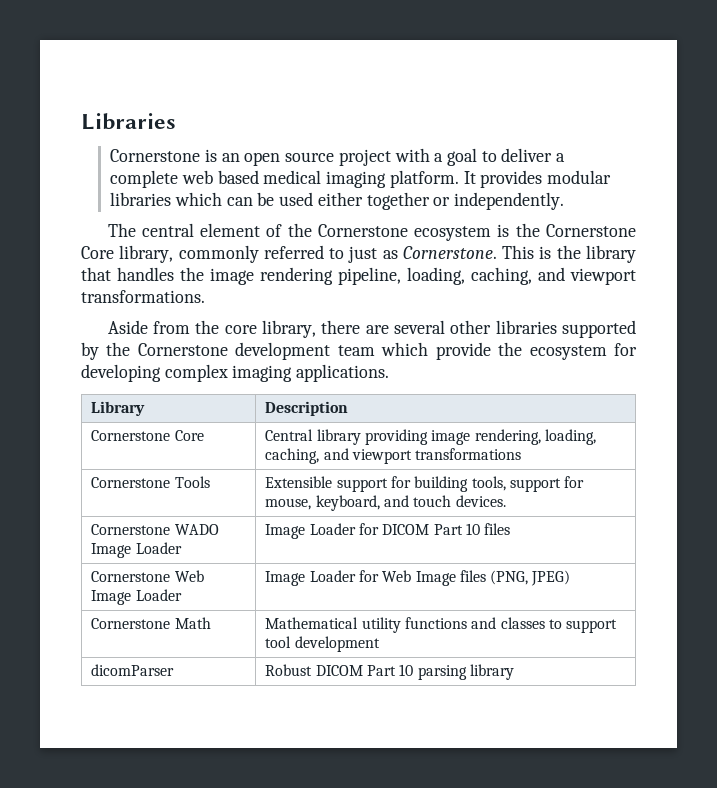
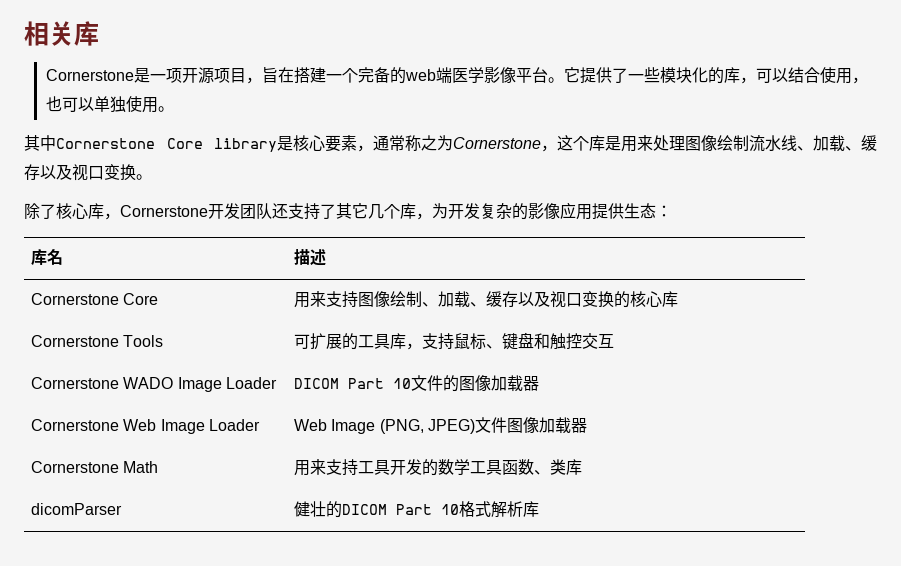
- Libraries
- Cornerstone is an open source project with a goal to deliver a complete web based medical imaging platform. It provides modular libraries which can be used either together or independently.
- The central element of the Cornerstone ecosystem is the Cornerstone Core library, commonly referred to just as Cornerstone. This is the library that handles the image rendering pipeline, loading, caching, and viewport transformations.
- Aside from the core library, there are several other libraries supported by the Cornerstone development team which provide the ecosystem for developing complex imaging applications.
- Library | Description
- Cornerstone Core | Central library providing image rendering, loading, caching, and viewport transformations
- Cornerstone Tools | Extensible support for building tools, support for mouse, keyboard, and touch devices.
- Cornerstone WADO Image Loader | Image Loader for DICOM Part 10 files
+ 相关库
+ Cornerstone是一项开源项目，旨在搭建一个完备的web端医学影像平台。它提供了一些模块化的库，可以结合使用，也可以单独使用。
+ 其中Cornerstone Core library是核心要素，通常称之为Cornerstone，这个库是用来处理图像绘制流水线、加载、缓存以及视口变换。
+ 除了核心库，Cornerstone开发团队还支持了其它几个库，为开发复杂的影像应用提供生态：
+ 库名 | 描述
+ Cornerstone Core | 用来支持图像绘制、加载、缓存以及视口变换的核心库
+ Cornerstone Tools | 可扩展的工具库，支持鼠标、键盘和触控交互
+ Cornerstone WADO Image Loader | DICOM Part 10文件的图像加载器
- Cornerstone Web Image Loader | Image Loader for Web Image files (PNG, JPEG)
+ Cornerstone Web Image Loader | Web Image (PNG, JPEG)文件图像加载器
- Cornerstone Math | Mathematical utility functions and classes to support tool development
+ Cornerstone Math | 用来支持工具开发的数学工具函数、类库
- dicomParser | Robust DICOM Part 10 parsing library
+ dicomParser | 健壮的DICOM Part 10格式解析库

